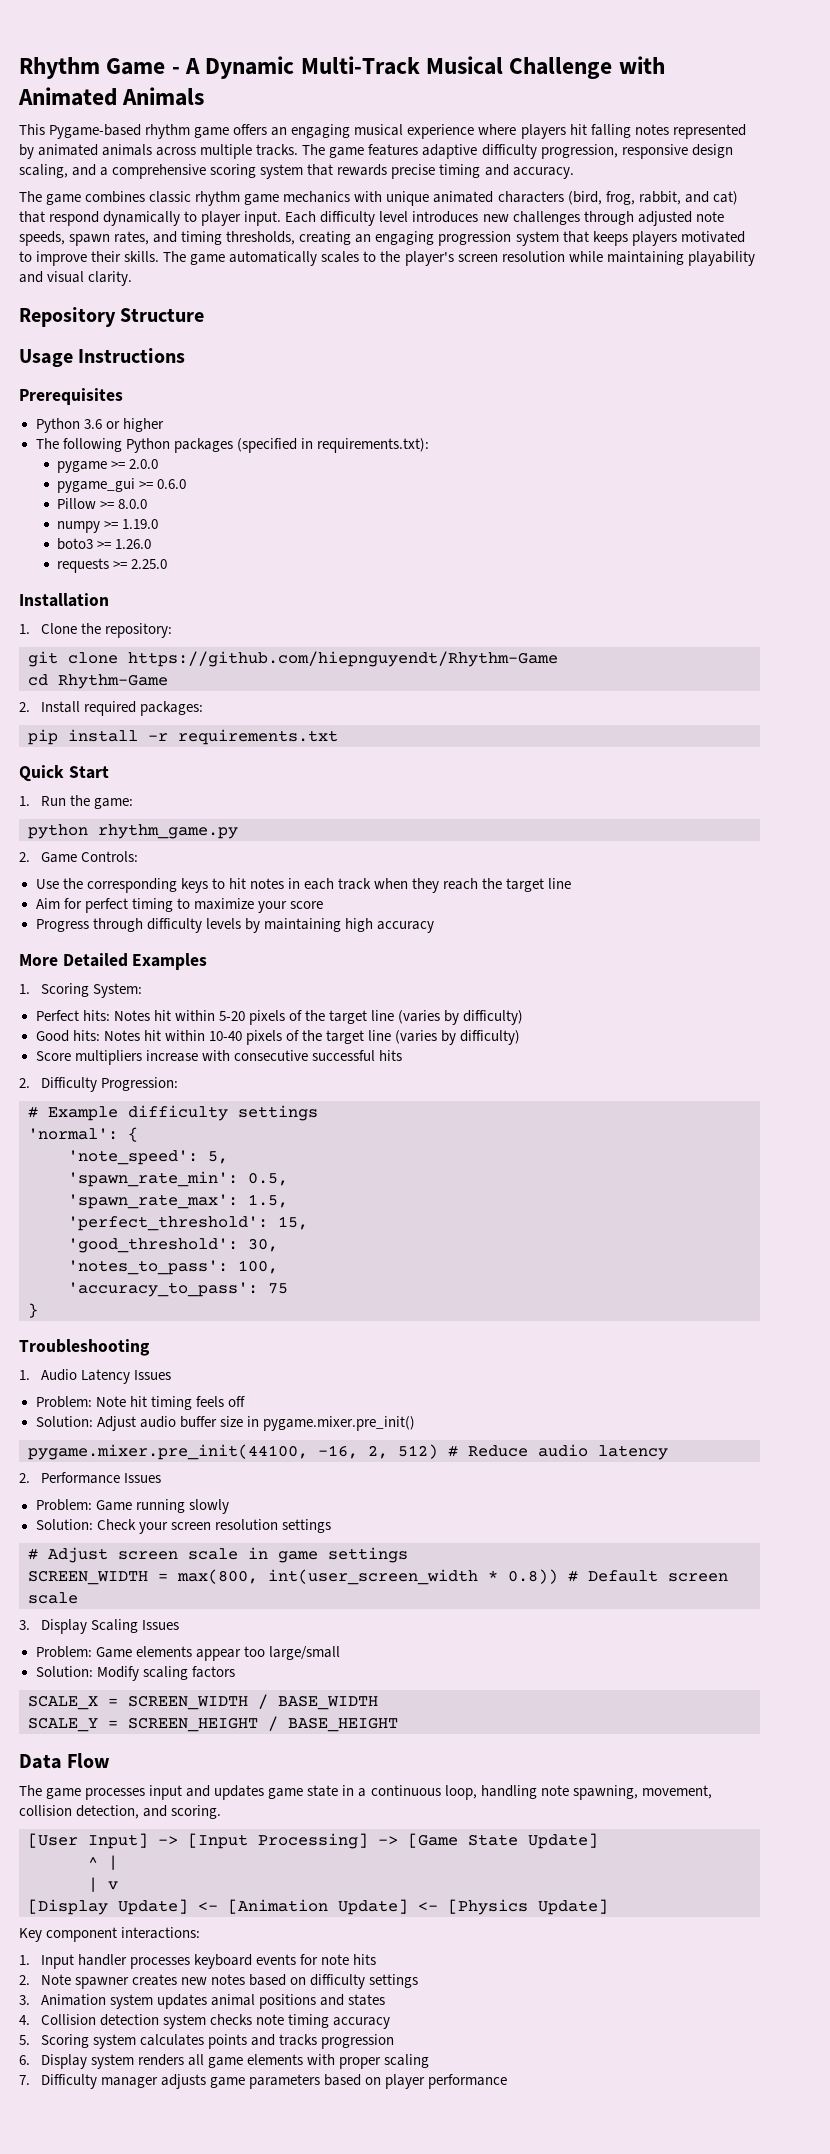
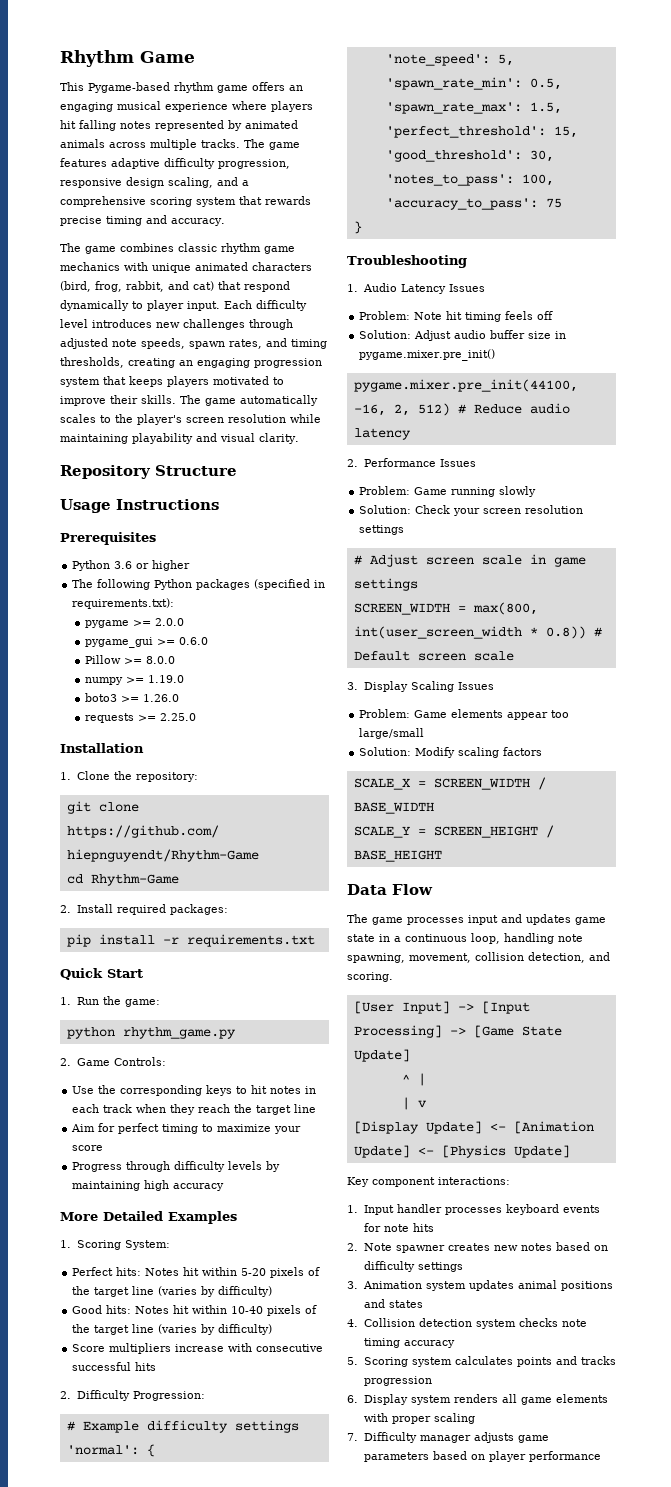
- Rhythm Game - A Dynamic Multi-Track Musical Challenge with Animated Animals
+ Rhythm Game

